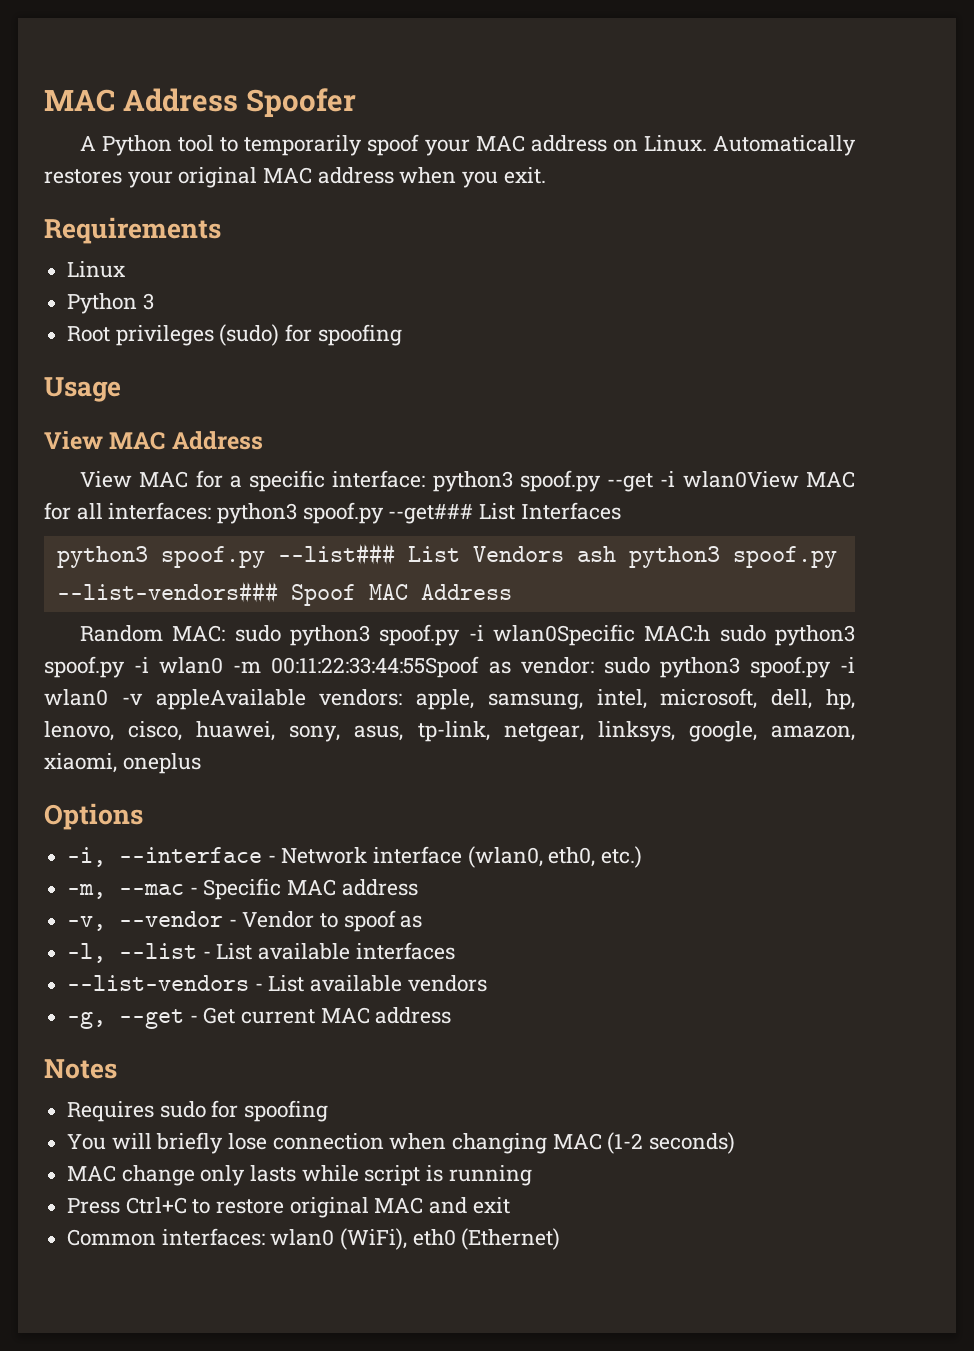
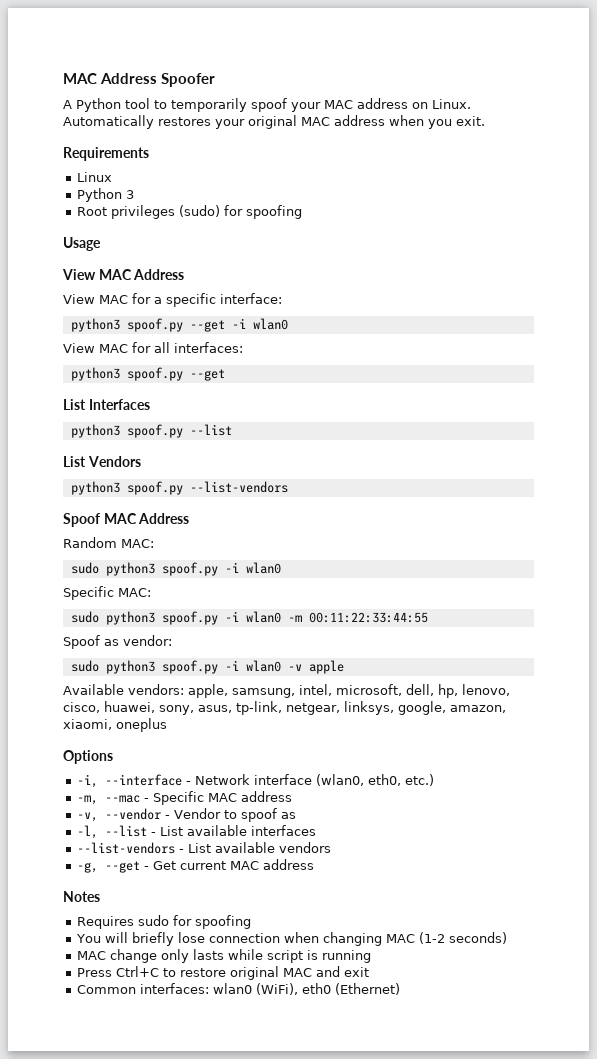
- View MAC for a specific interface: python3 spoof.py --get -i wlan0View MAC for all interfaces: python3 spoof.py --get### List Interfaces
+ View MAC for a specific interface:
+ python3 spoof.py --get -i wlan0
+ View MAC for all interfaces:
+ python3 spoof.py --get
+ List Interfaces
- python3 spoof.py --list### List Vendors ash python3 spoof.py --list-vendors### Spoof MAC Address
+ python3 spoof.py --list
+ List Vendors
+ python3 spoof.py --list-vendors
+ Spoof MAC Address
- Random MAC: sudo python3 spoof.py -i wlan0Specific MAC:h sudo python3 spoof.py -i wlan0 -m 00:11:22:33:44:55Spoof as vendor: sudo python3 spoof.py -i wlan0 -v appleAvailable vendors: apple, samsung, intel, microsoft, dell, hp, lenovo, cisco, huawei, sony, asus, tp-link, netgear, linksys, google, amazon, xiaomi, oneplus
+ Random MAC:
+ sudo python3 spoof.py -i wlan0
+ Specific MAC:
+ sudo python3 spoof.py -i wlan0 -m 00:11:22:33:44:55
+ Spoof as vendor:
+ sudo python3 spoof.py -i wlan0 -v apple
+ Available vendors: apple, samsung, intel, microsoft, dell, hp, lenovo, cisco, huawei, sony, asus, tp-link, netgear, linksys, google, amazon, xiaomi, oneplus

